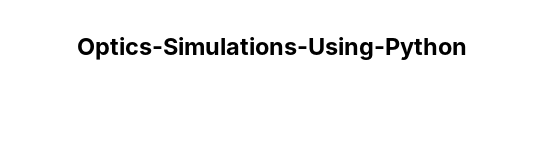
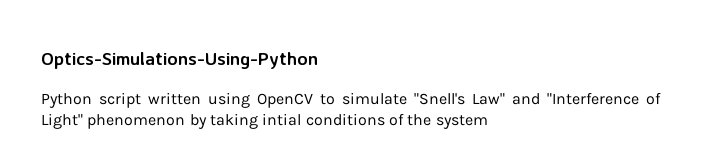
+ Python script written using OpenCV to simulate "Snell's Law" and "Interference of Light" phenomenon by taking intial conditions of the system

